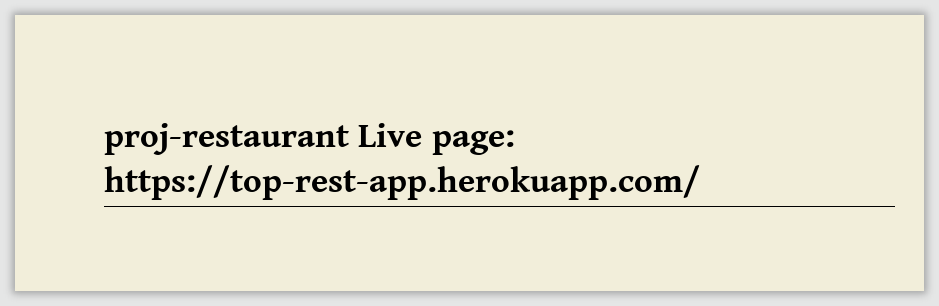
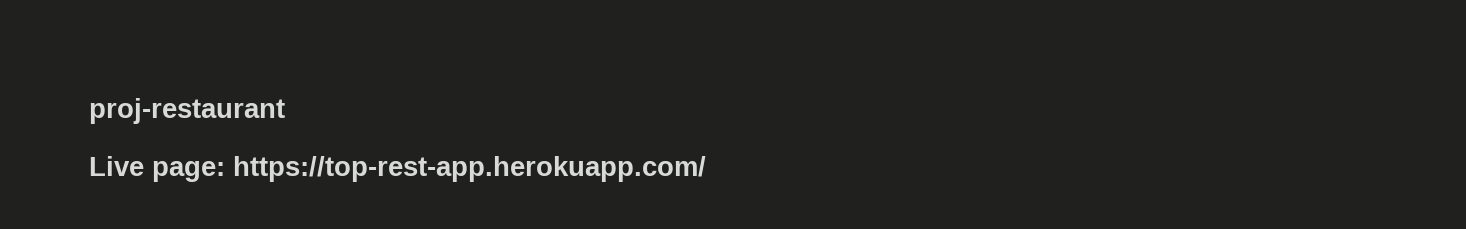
- proj-restaurant Live page: https://top-rest-app.herokuapp.com/
+ proj-restaurant
+ Live page: https://top-rest-app.herokuapp.com/

